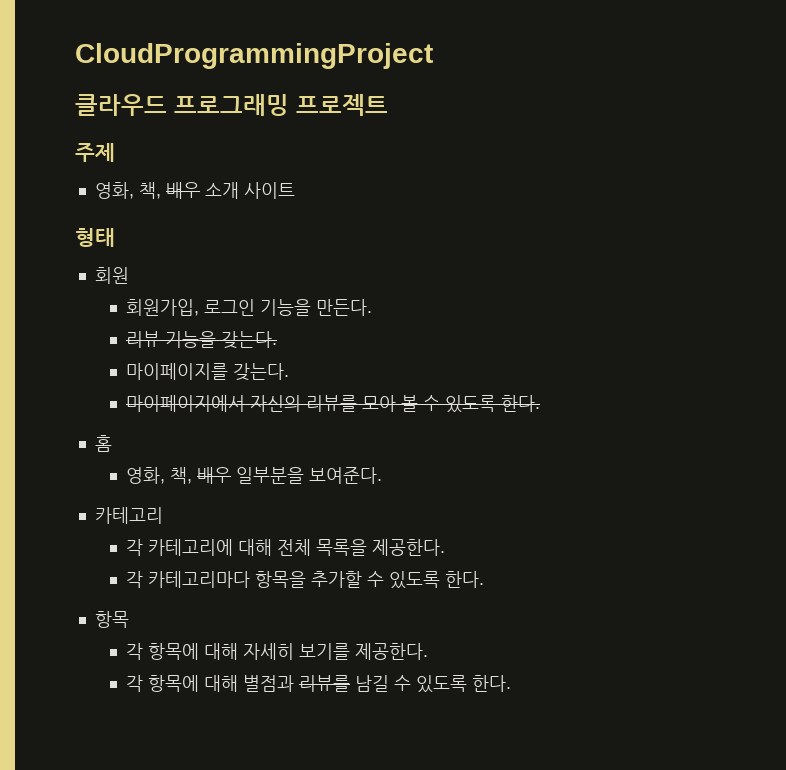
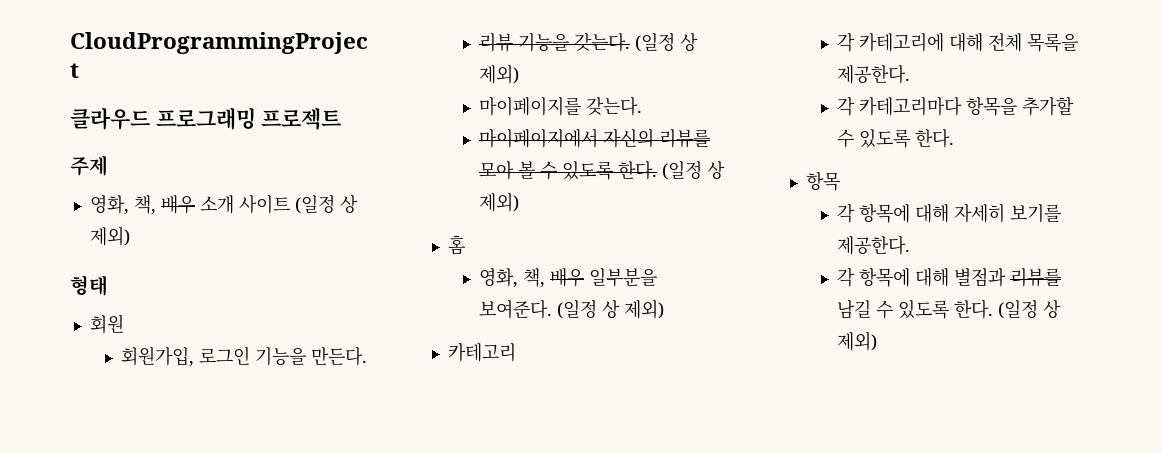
- 영화, 책, 배우 소개 사이트
+ 영화, 책, 배우 소개 사이트 (일정 상 제외)
- 리뷰 기능을 갖는다.
+ 리뷰 기능을 갖는다. (일정 상 제외)
- 마이페이지에서 자신의 리뷰를 모아 볼 수 있도록 한다.
+ 마이페이지에서 자신의 리뷰를 모아 볼 수 있도록 한다. (일정 상 제외)
- 영화, 책, 배우 일부분을 보여준다.
+ 영화, 책, 배우 일부분을 보여준다. (일정 상 제외)
- 각 항목에 대해 별점과 리뷰를 남길 수 있도록 한다.
+ 각 항목에 대해 별점과 리뷰를 남길 수 있도록 한다. (일정 상 제외)

